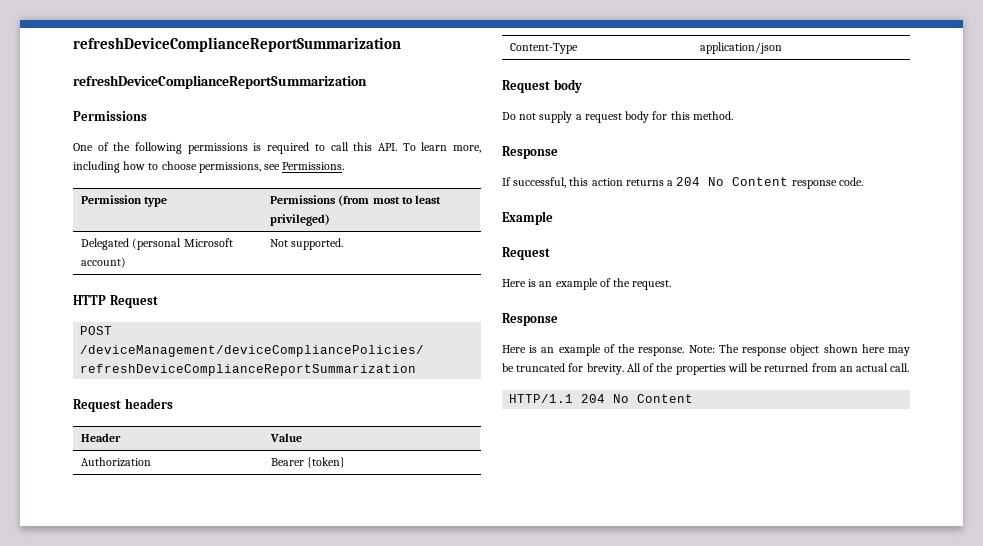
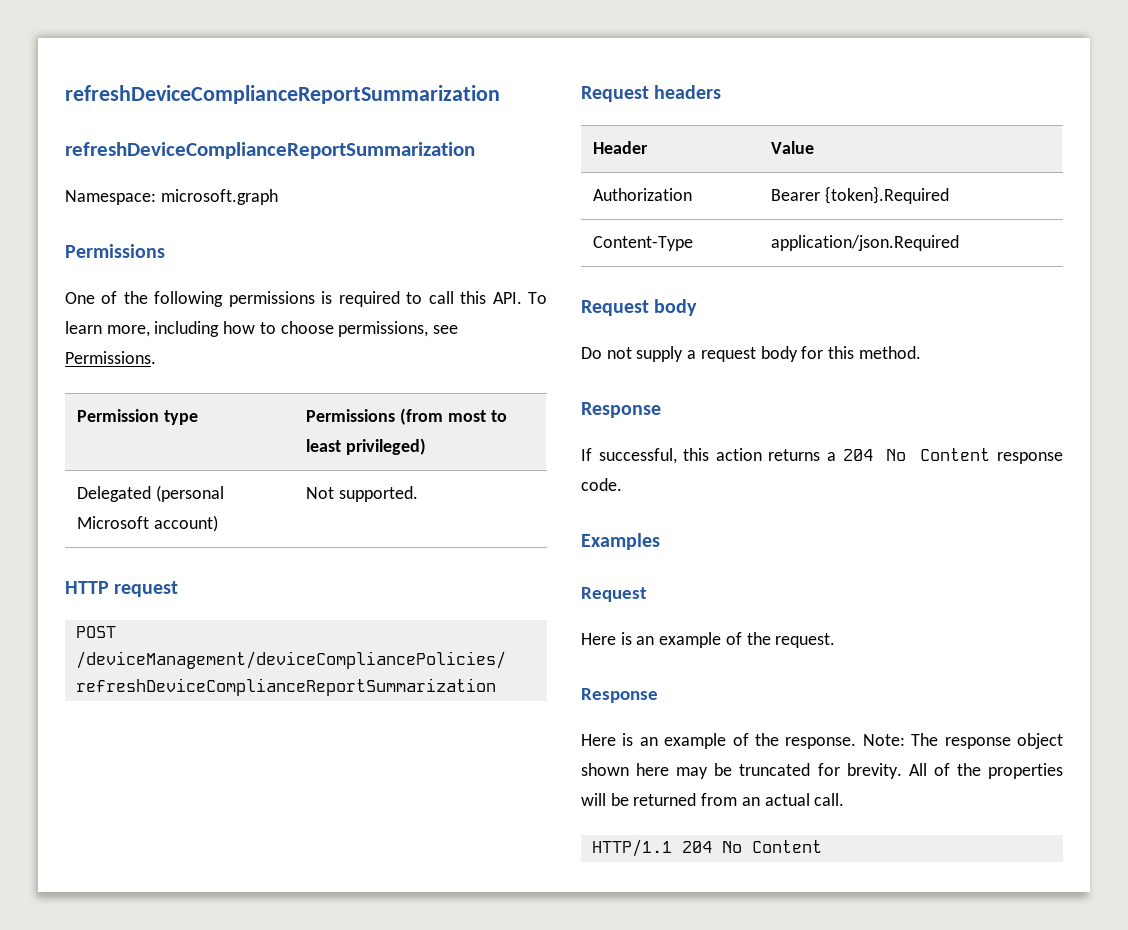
+ Namespace: microsoft.graph
- HTTP Request
+ HTTP request
- Authorization | Bearer {token}
+ Authorization | Bearer {token}.Required
- Content-Type | application/json
+ Content-Type | application/json.Required
- Example
+ Examples

